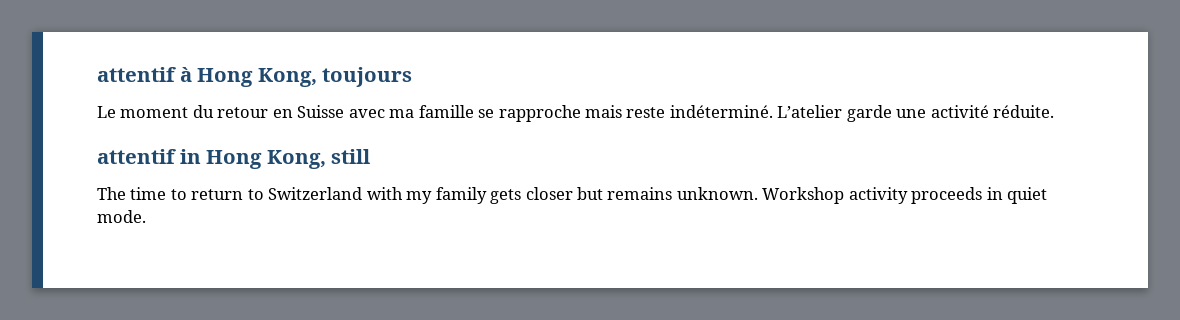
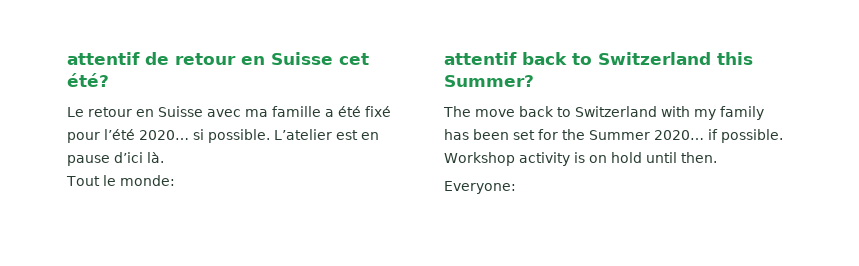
- attentif à Hong Kong, toujours
+ attentif de retour en Suisse cet été?
- Le moment du retour en Suisse avec ma famille se rapproche mais reste indéterminé. L’atelier garde une activité réduite.
- attentif in Hong Kong, still
- The time to return to Switzerland with my family gets closer but remains unknown. Workshop activity proceeds in quiet mode.
+ Le retour en Suisse avec ma famille a été fixé pour l’été 2020… si possible. L’atelier est en pause d’ici là.
+ Tout le monde:
+ attentif back to Switzerland this Summer?
+ The move back to Switzerland with my family has been set for the Summer 2020… if possible. Workshop activity is on hold until then.
+ Everyone:

